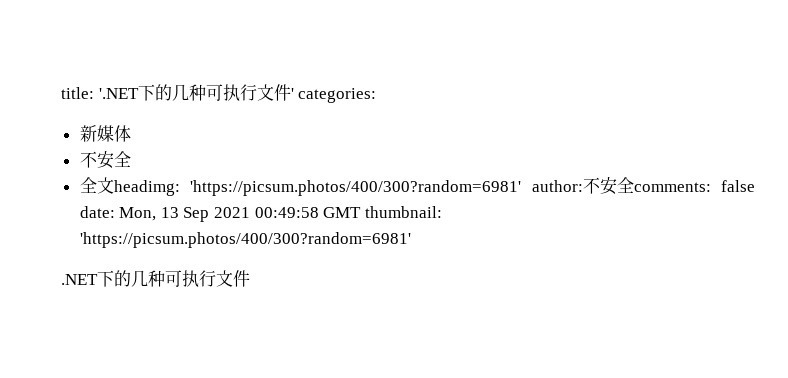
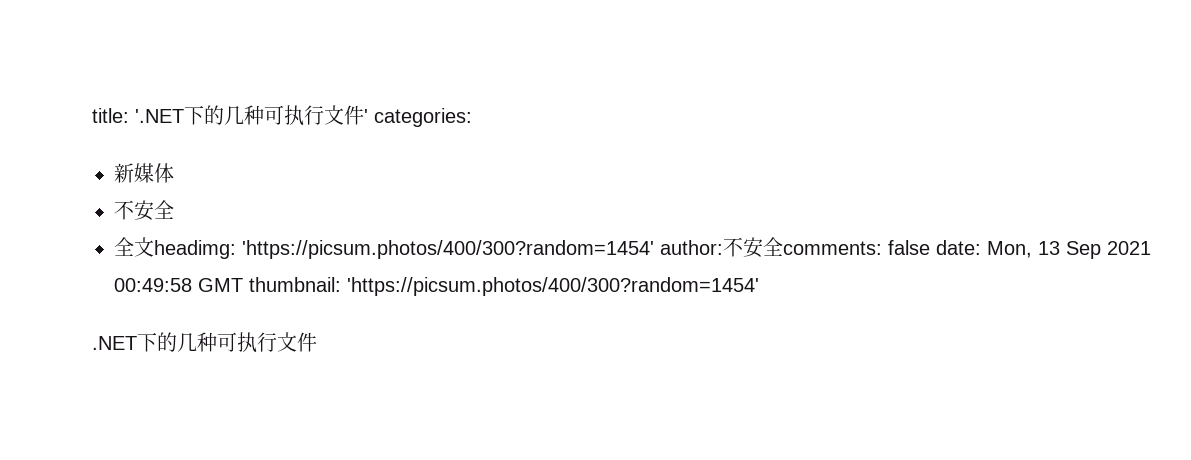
- 全文headimg: 'https://picsum.photos/400/300?random=6981' author:不安全comments: false date: Mon, 13 Sep 2021 00:49:58 GMT thumbnail: 'https://picsum.photos/400/300?random=6981'
+ 全文headimg: 'https://picsum.photos/400/300?random=1454' author:不安全comments: false date: Mon, 13 Sep 2021 00:49:58 GMT thumbnail: 'https://picsum.photos/400/300?random=1454'

